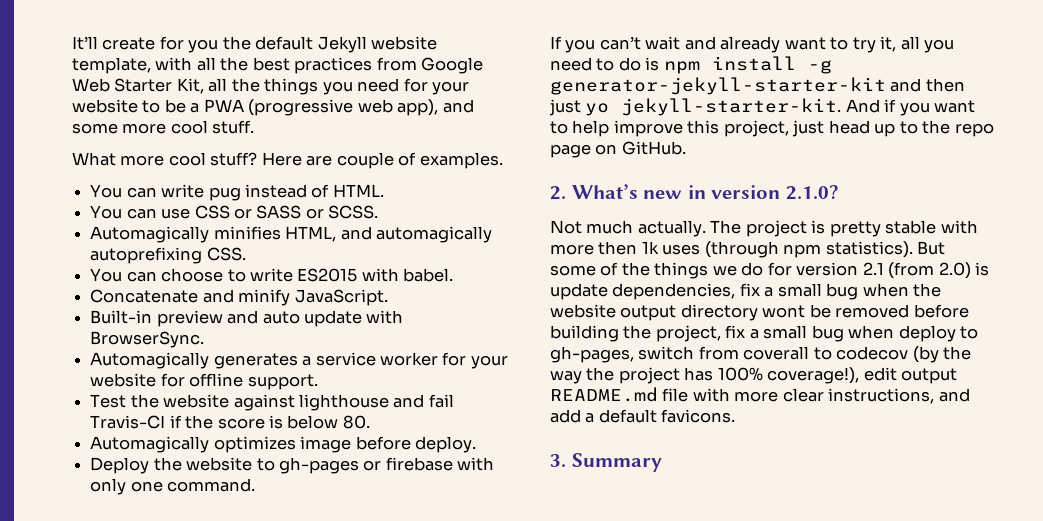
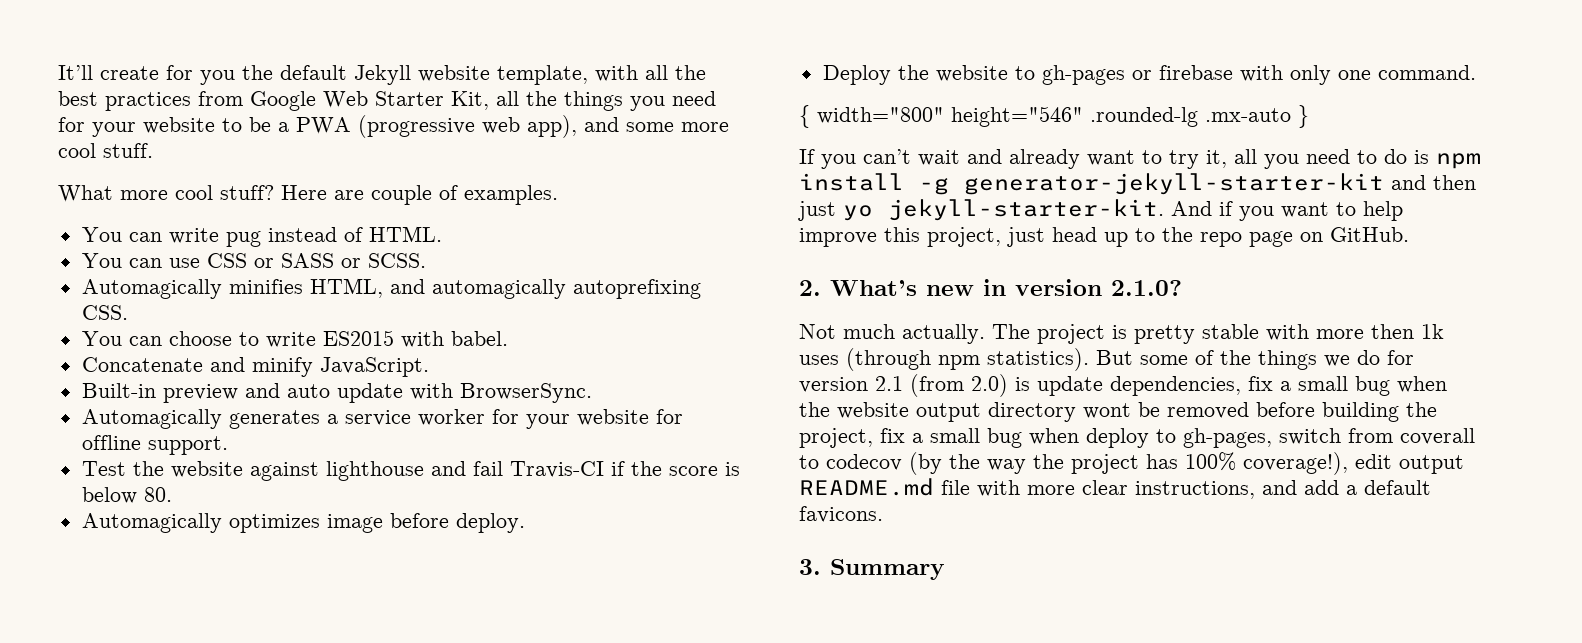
+ { width="800" height="546" .rounded-lg .mx-auto }

